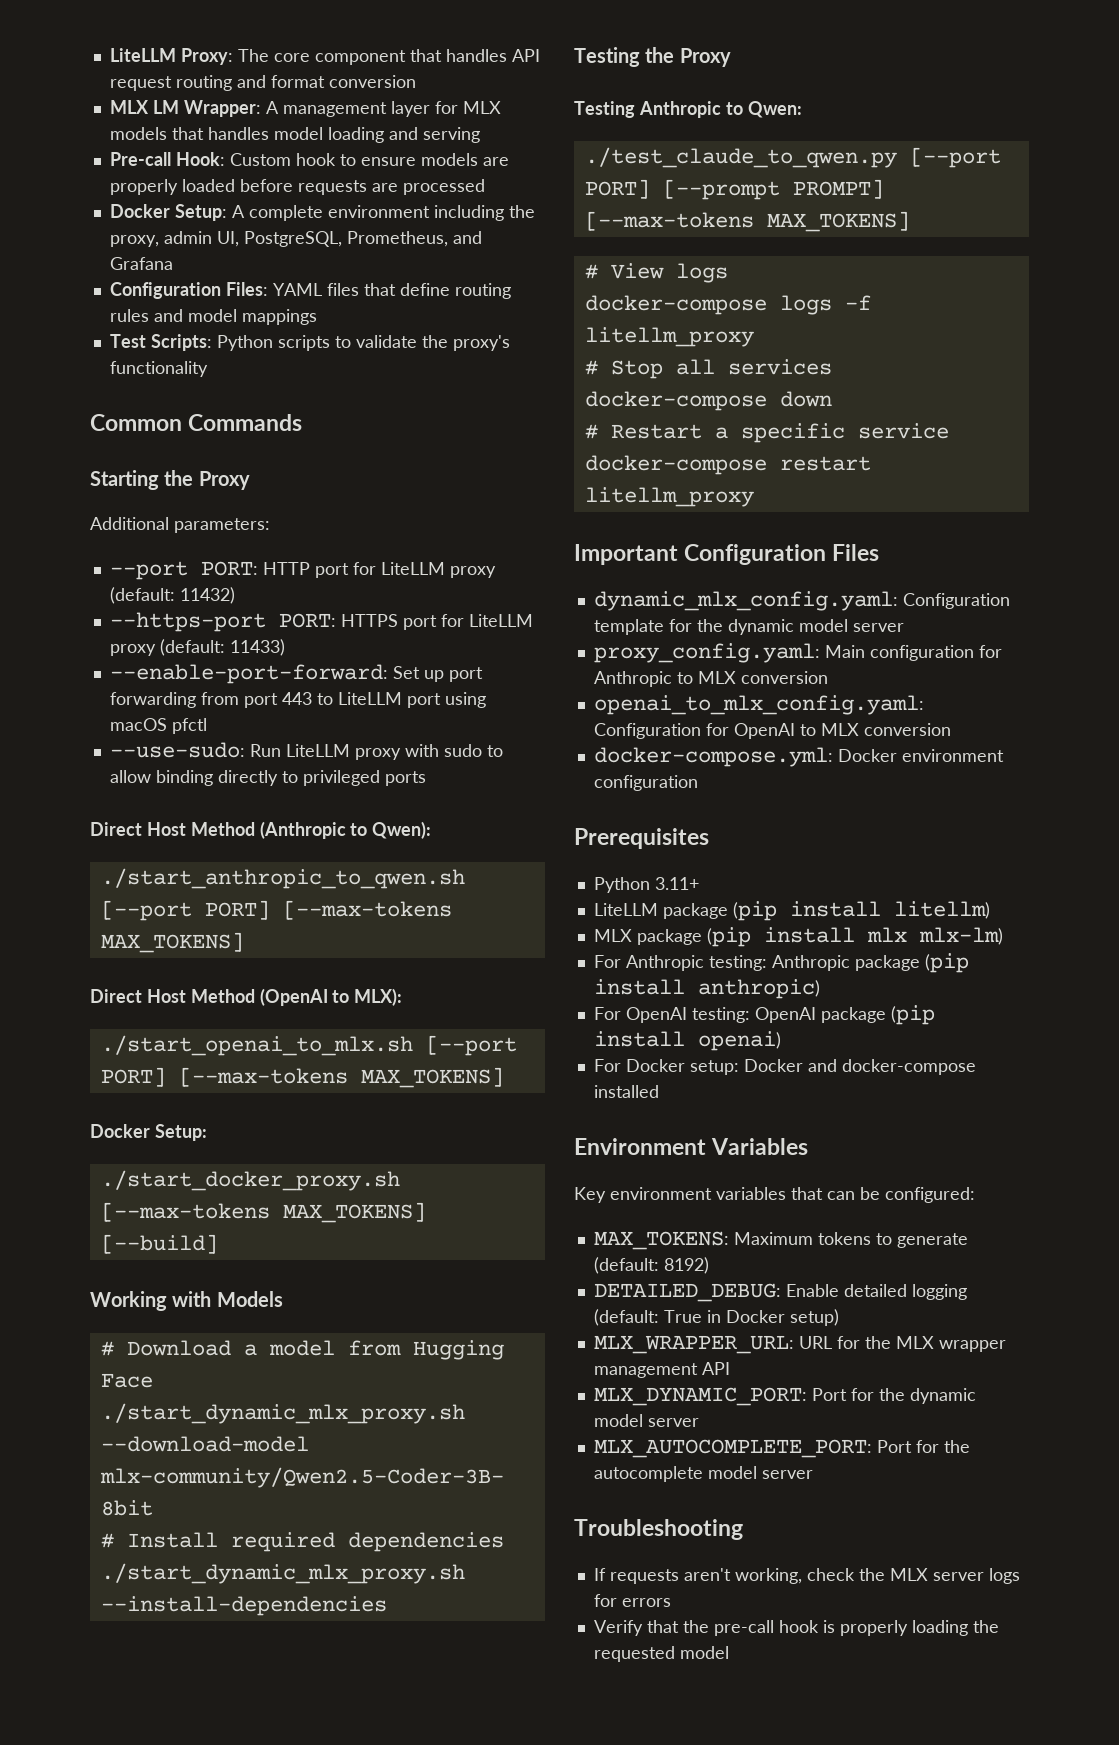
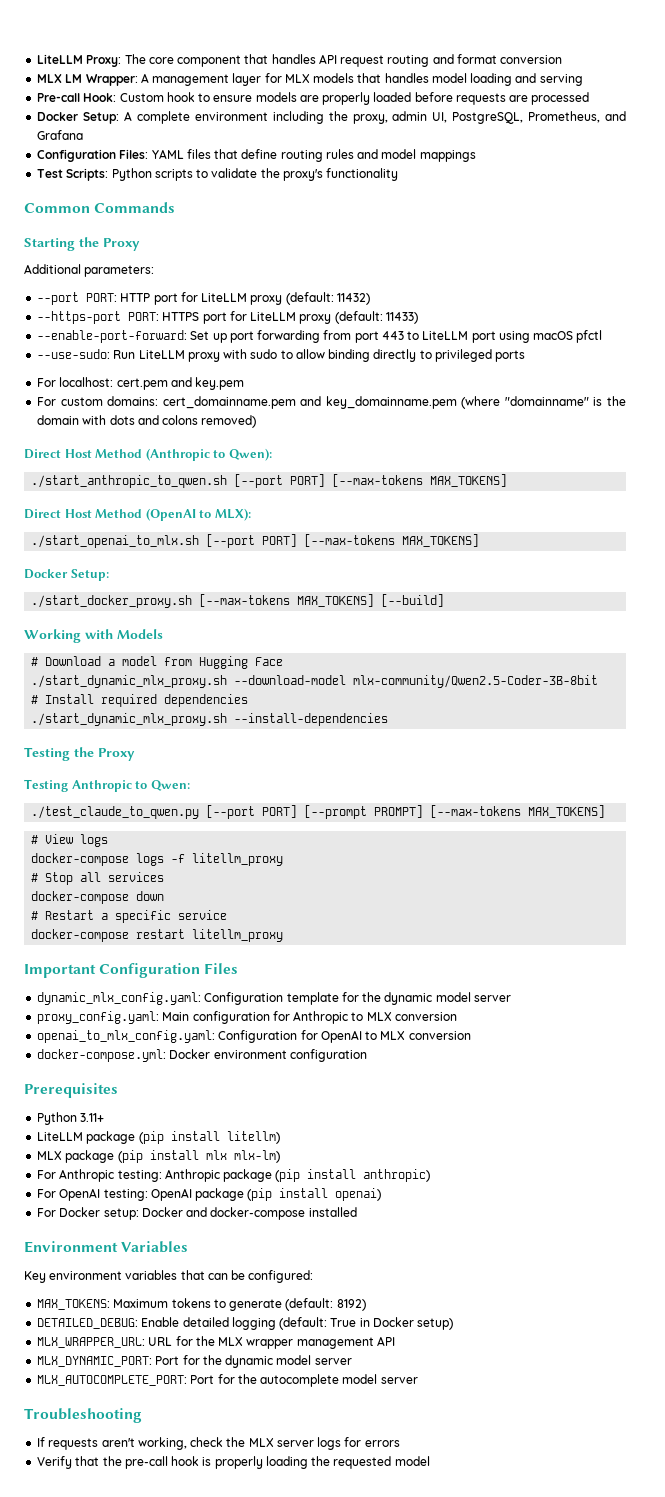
+ For localhost: cert.pem and key.pem
+ For custom domains: cert_domainname.pem and key_domainname.pem (where "domainname" is the domain with dots and colons removed)

